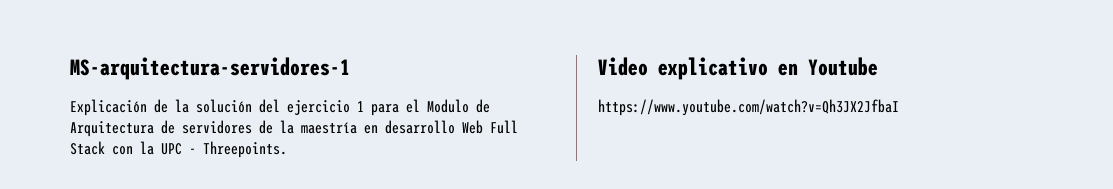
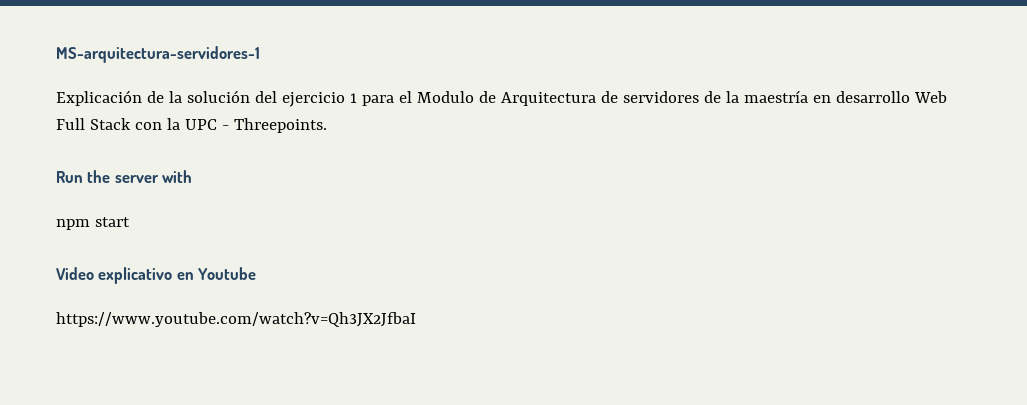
+ Run the server with
+ npm start

